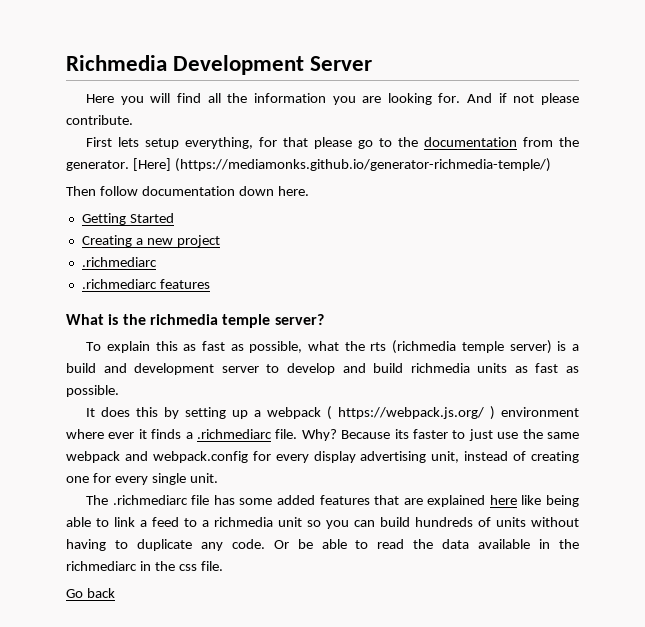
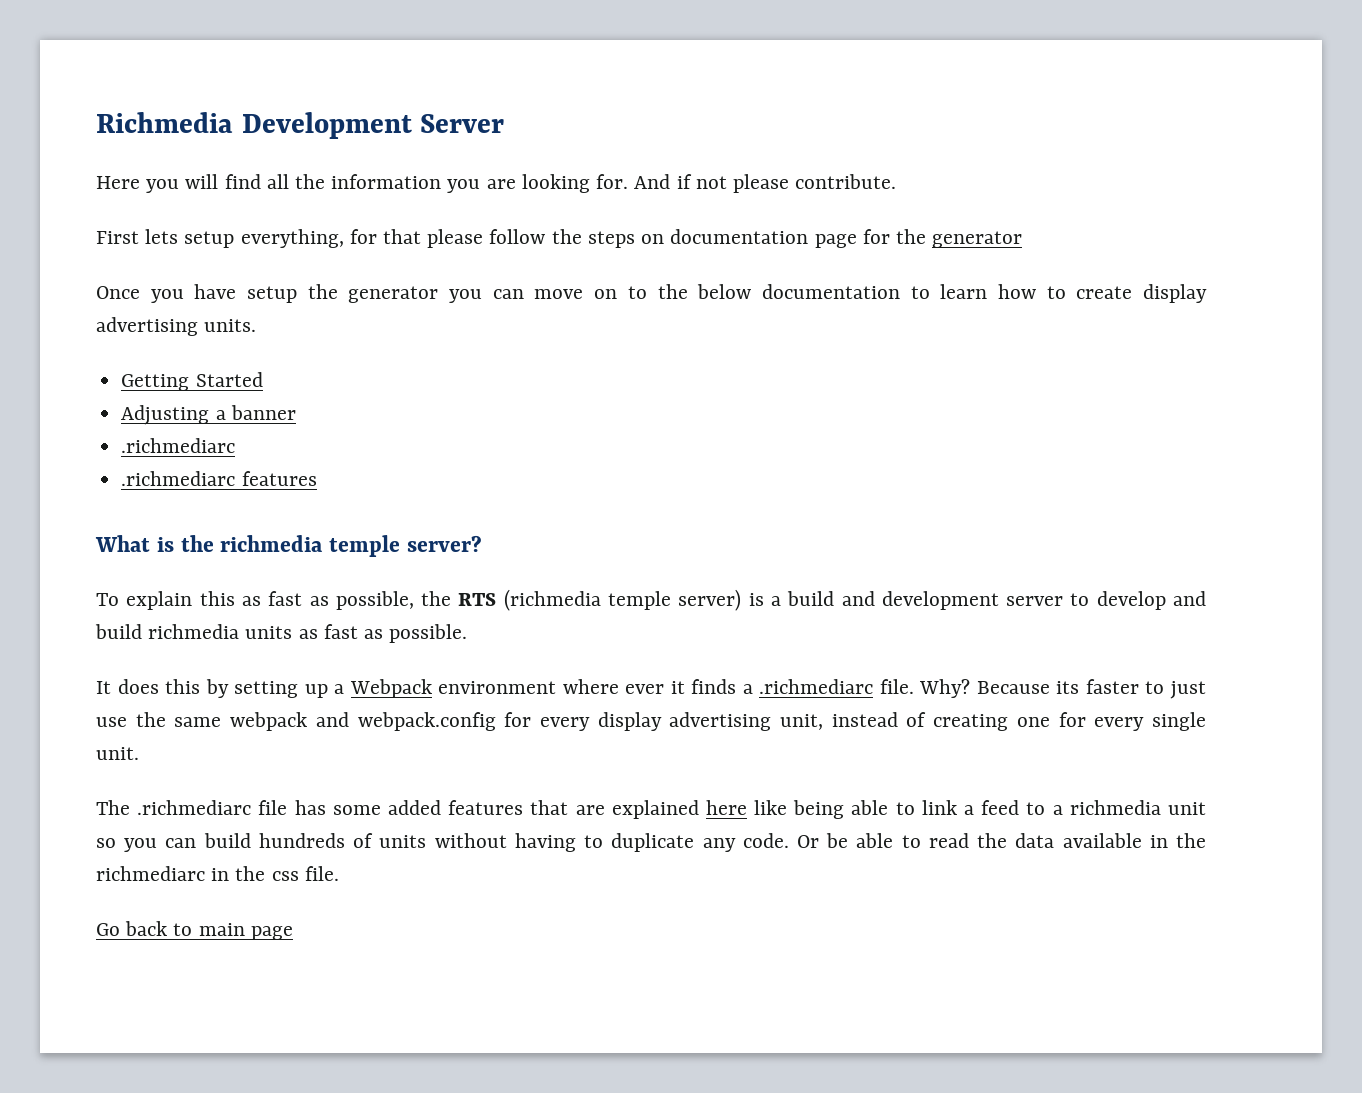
- First lets setup everything, for that please go to the documentation from the generator. [Here] (https://mediamonks.github.io/generator-richmedia-temple/)
- Then follow documentation down here.
+ First lets setup everything, for that please follow the steps on documentation page for the generator
+ Once you have setup the generator you can move on to the below documentation to learn how to create display advertising units.
  Getting Started
- Creating a new project
+ Adjusting a banner
- To explain this as fast as possible, what the rts (richmedia temple server) is a build and development server to develop and build richmedia units as fast as possible.
+ To explain this as fast as possible, the RTS (richmedia temple server) is a build and development server to develop and build richmedia units as fast as possible.
- It does this by setting up a webpack ( https://webpack.js.org/ ) environment where ever it finds a .richmediarc file.
+ It does this by setting up a Webpack environment where ever it finds a .richmediarc file.
- Go back
+ Go back to main page

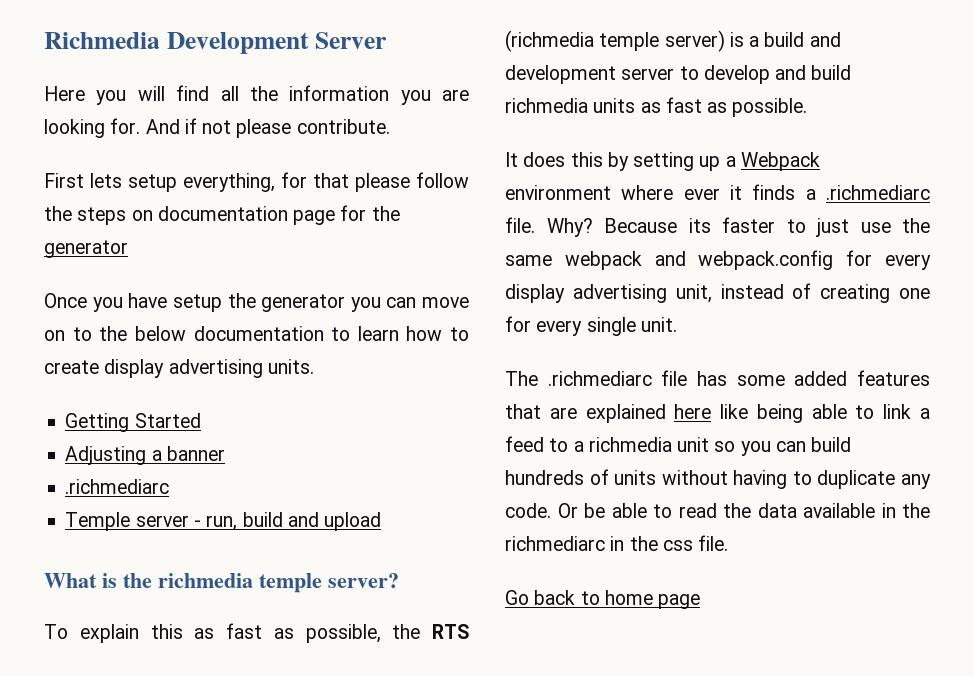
- .richmediarc features
+ Temple server - run, build and upload
- Go back to main page
+ Go back to home page

